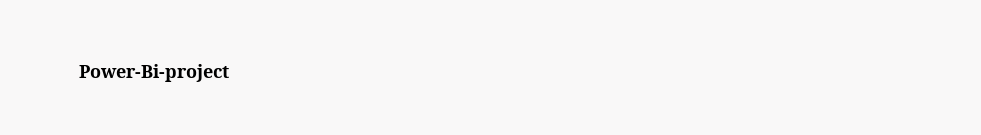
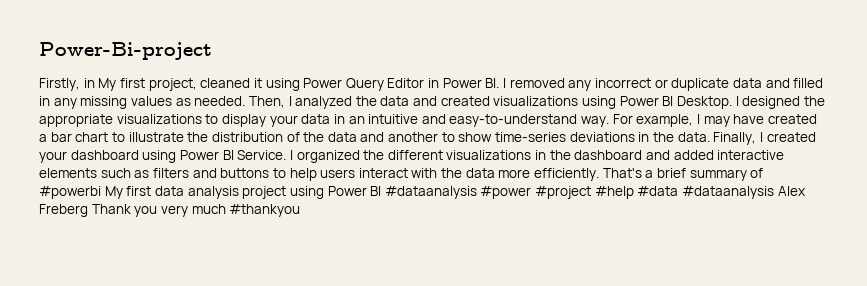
+ Firstly, in My first project, cleaned it using Power Query Editor in Power BI. I removed any incorrect or duplicate data and filled in any missing values as needed. Then, I analyzed the data and created visualizations using Power BI Desktop. I designed the appropriate visualizations to display your data in an intuitive and easy-to-understand way. For example, I may have created a bar chart to illustrate the distribution of the data and another to show time-series deviations in the data. Finally, I created your dashboard using Power BI Service. I organized the different visualizations in the dashboard and added interactive elements such as filters and buttons to help users interact with the data more efficiently. That's a brief summary of #powerbi My first data analysis project using Power BI #dataanalysis #power #project #help #data #dataanalysis Alex Freberg Thank you very much #thankyou

